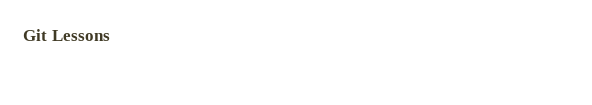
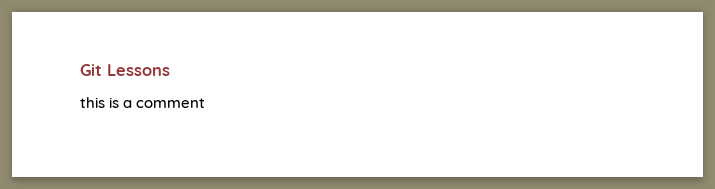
+ this is a comment

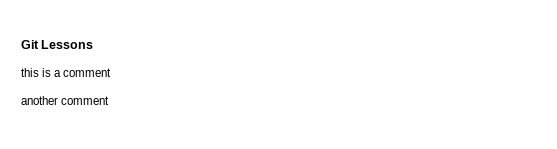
+ another comment

